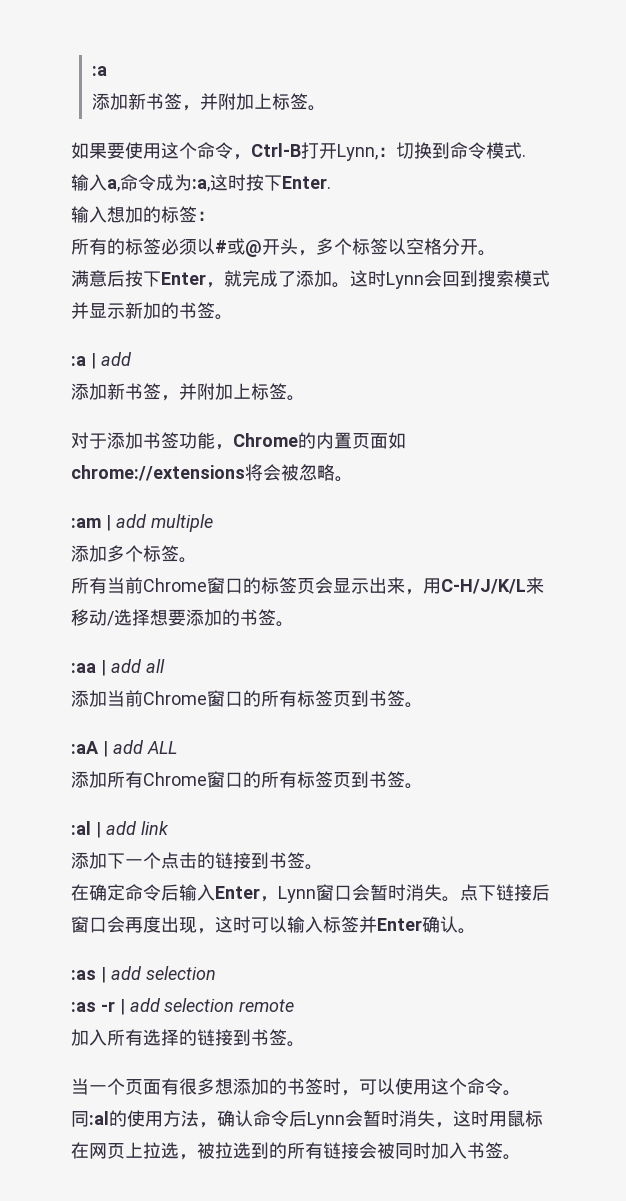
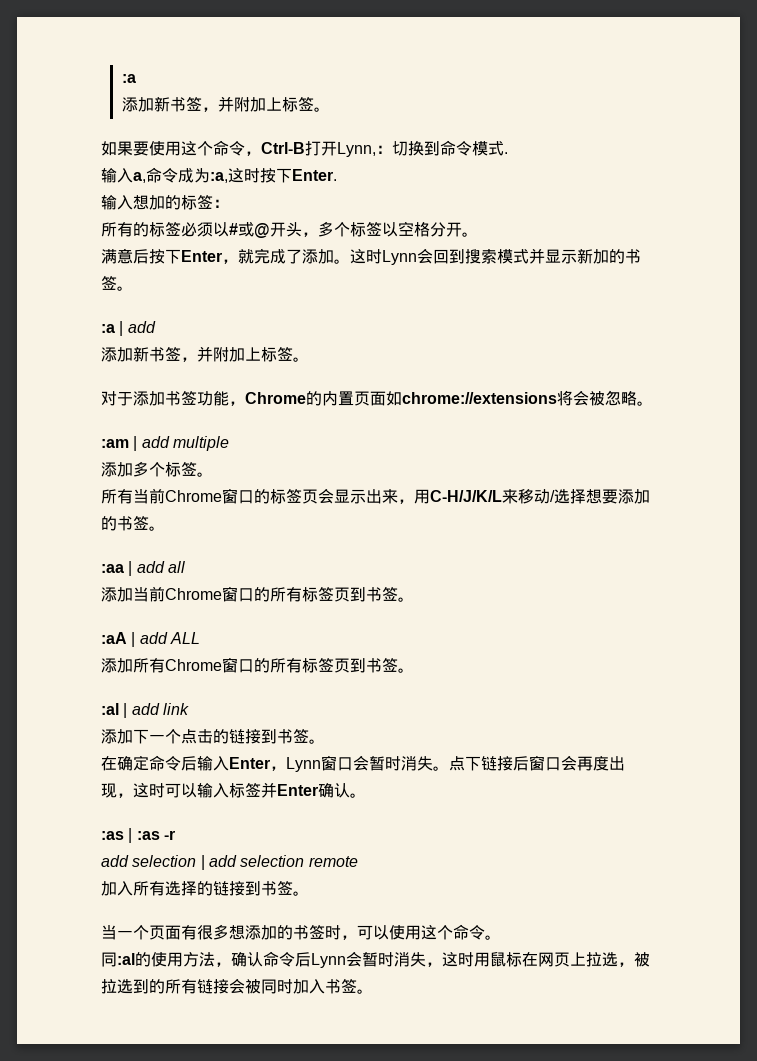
- :as | add selection
- :as -r | add selection remote
+ :as | :as -r
+ add selection | add selection remote

